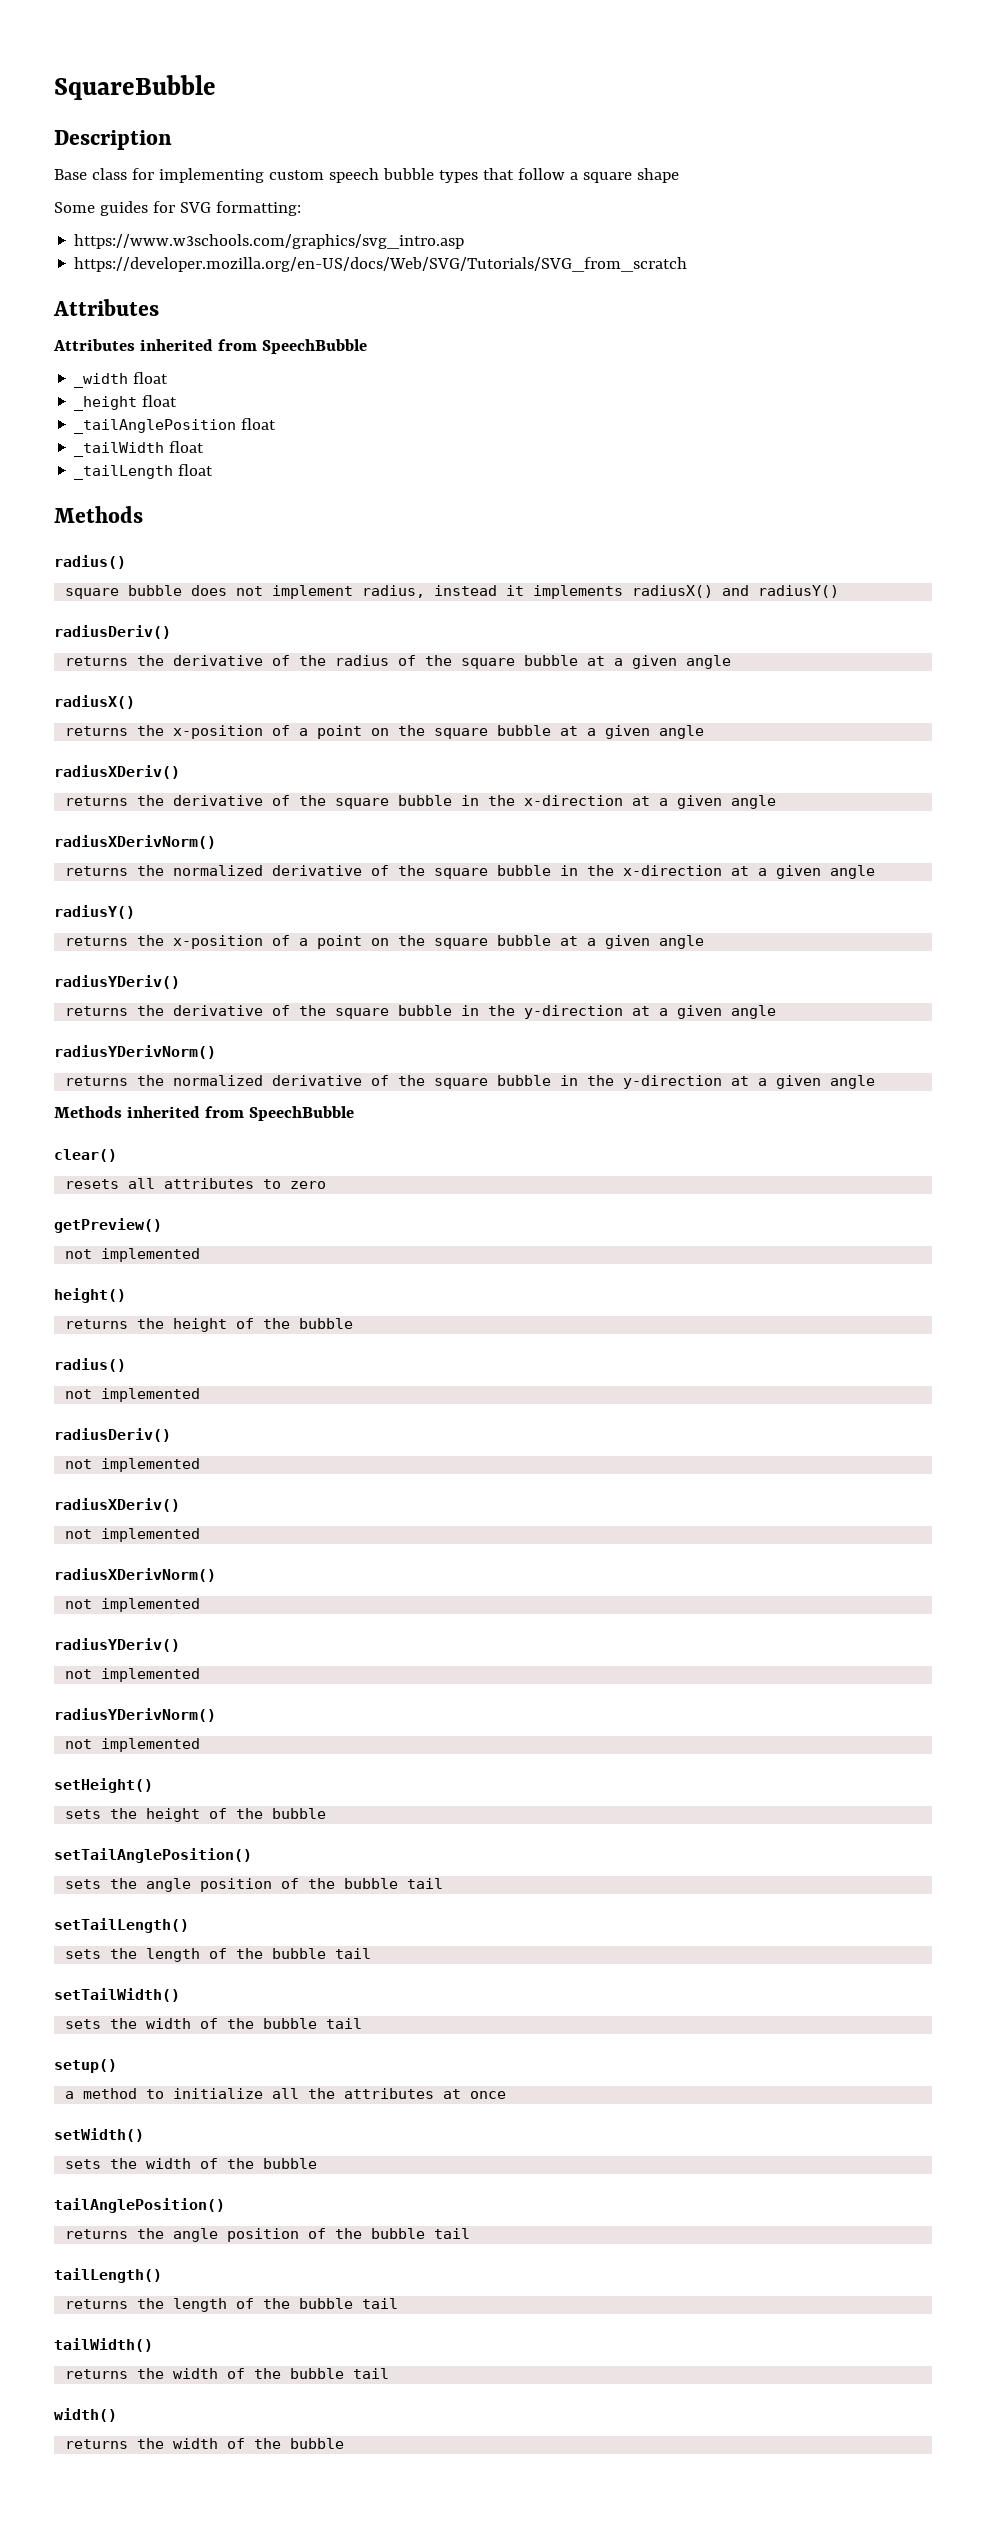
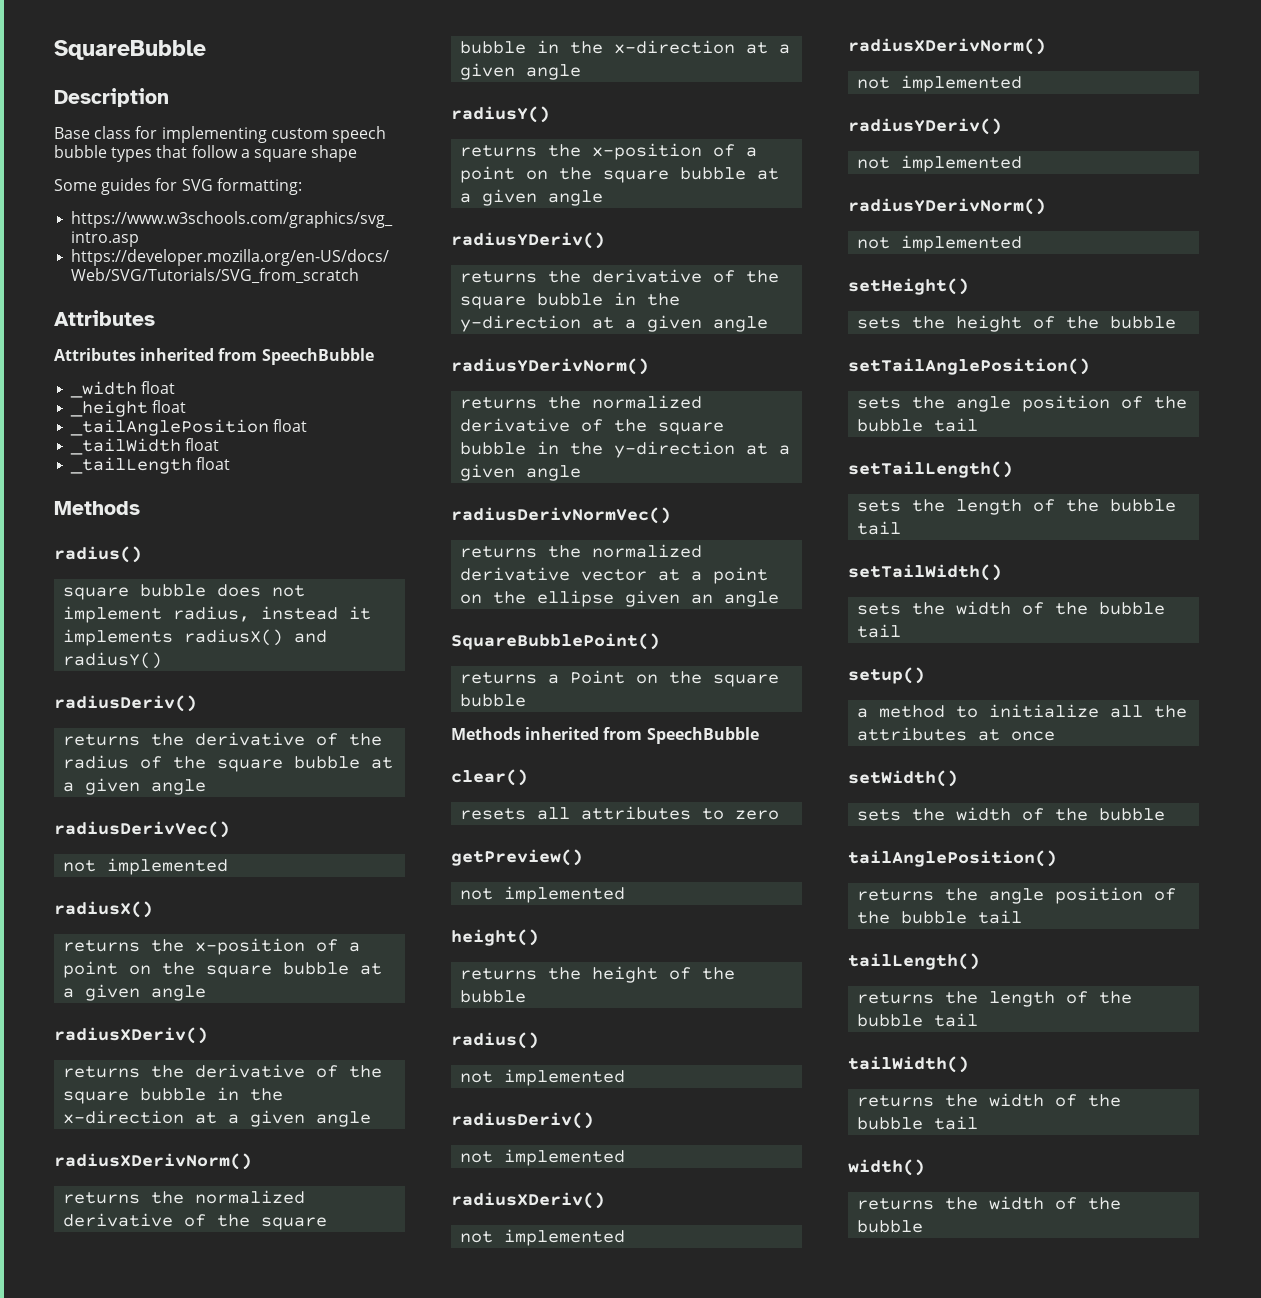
+ radiusDerivVec()
+ not implemented
+ radiusDerivNormVec()
+ returns the normalized derivative vector at a point on the ellipse given an angle
+ SquareBubblePoint()
+ returns a Point on the square bubble

